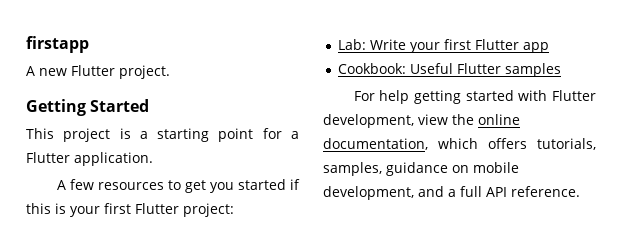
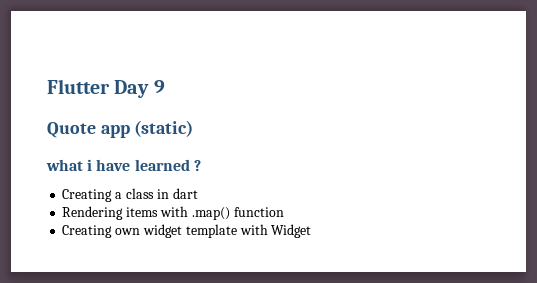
- firstapp
- A new Flutter project.
- Getting Started
- This project is a starting point for a Flutter application.
- A few resources to get you started if this is your first Flutter project:
- Lab: Write your first Flutter app
- Cookbook: Useful Flutter samples
- For help getting started with Flutter development, view the online documentation, which offers tutorials, samples, guidance on mobile development, and a full API reference.
+ Flutter Day 9
+ Quote app (static)
+ what i have learned ?
+ Creating a class in dart
+ Rendering items with .map() function
+ Creating own widget template with Widget

